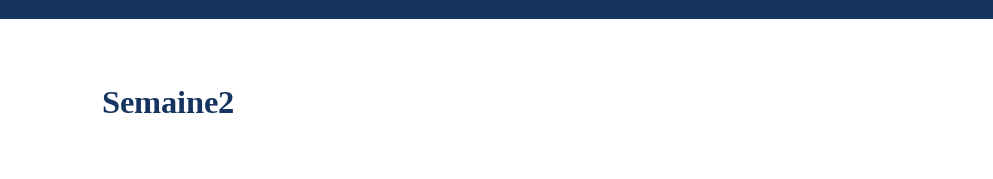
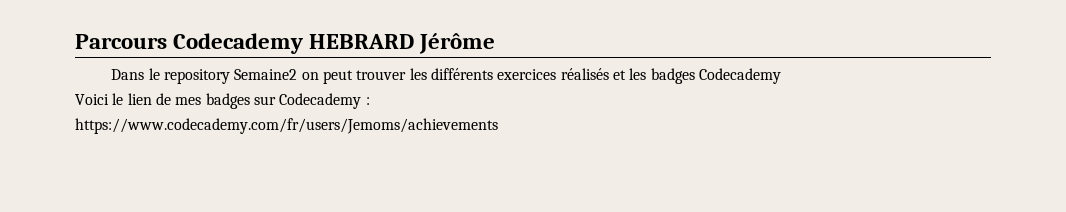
- Semaine2
+ Parcours Codecademy HEBRARD Jérôme
+ Dans le repository Semaine2 on peut trouver les différents exercices réalisés et les badges Codecademy
+ Voici le lien de mes badges sur Codecademy :
+ https://www.codecademy.com/fr/users/Jemoms/achievements

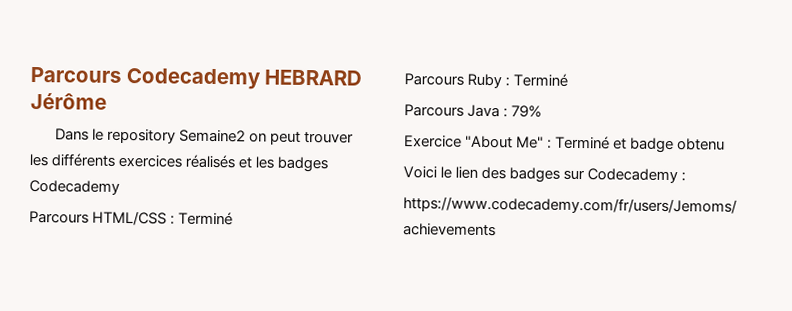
+ Parcours HTML/CSS : Terminé
+ Parcours Ruby : Terminé
+ Parcours Java : 79%
+ Exercice "About Me" : Terminé et badge obtenu
- Voici le lien de mes badges sur Codecademy :
+ Voici le lien des badges sur Codecademy :

